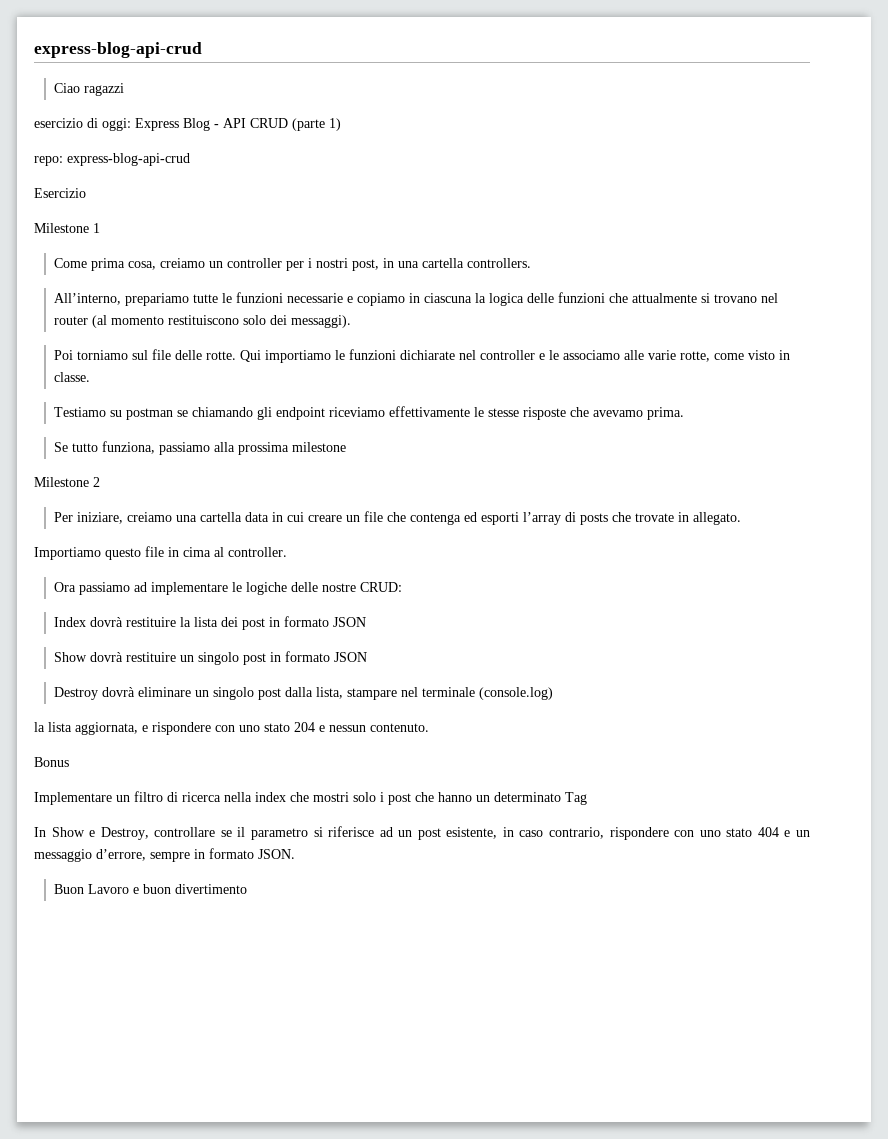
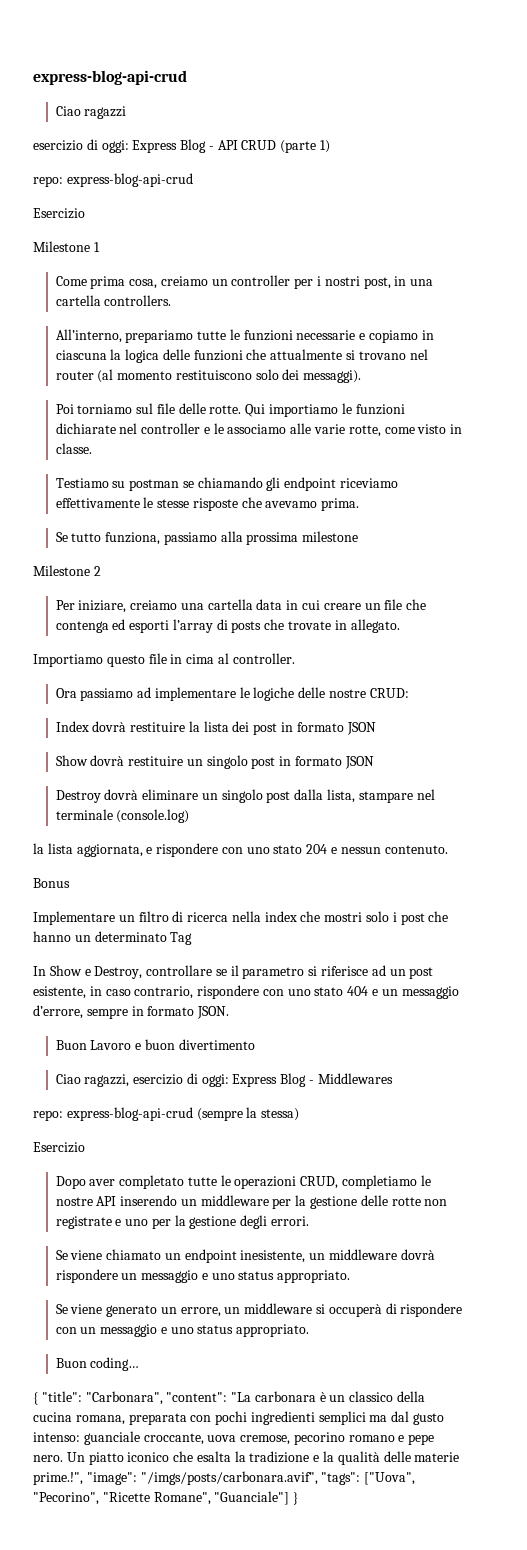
+ Ciao ragazzi, esercizio di oggi: Express Blog - Middlewares
+ repo: express-blog-api-crud (sempre la stessa)
+ Esercizio
+ Dopo aver completato tutte le operazioni CRUD, completiamo le nostre API inserendo un middleware per la gestione delle rotte non registrate e uno per la gestione degli errori.
+ Se viene chiamato un endpoint inesistente, un middleware dovrà rispondere un messaggio e uno status appropriato.
+ Se viene generato un errore, un middleware si occuperà di rispondere con un messaggio e uno status appropriato.
+ Buon coding…
+ { "title": "Carbonara", "content": "La carbonara è un classico della cucina romana, preparata con pochi ingredienti semplici ma dal gusto intenso: guanciale croccante, uova cremose, pecorino romano e pepe nero. Un piatto iconico che esalta la tradizione e la qualità delle materie prime.!", "image": "/imgs/posts/carbonara.avif", "tags": ["Uova", "Pecorino", "Ricette Romane", "Guanciale"] }

